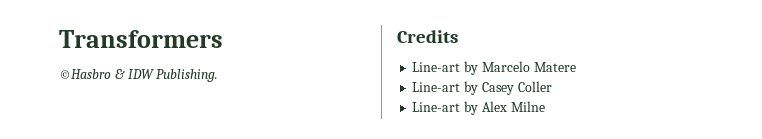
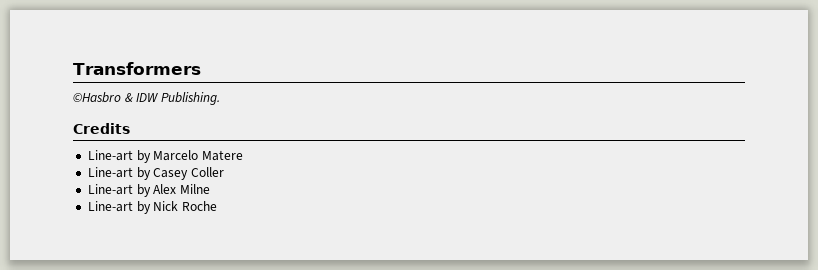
+ Line-art by Nick Roche

